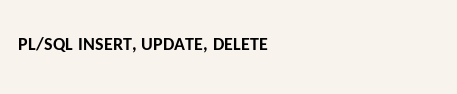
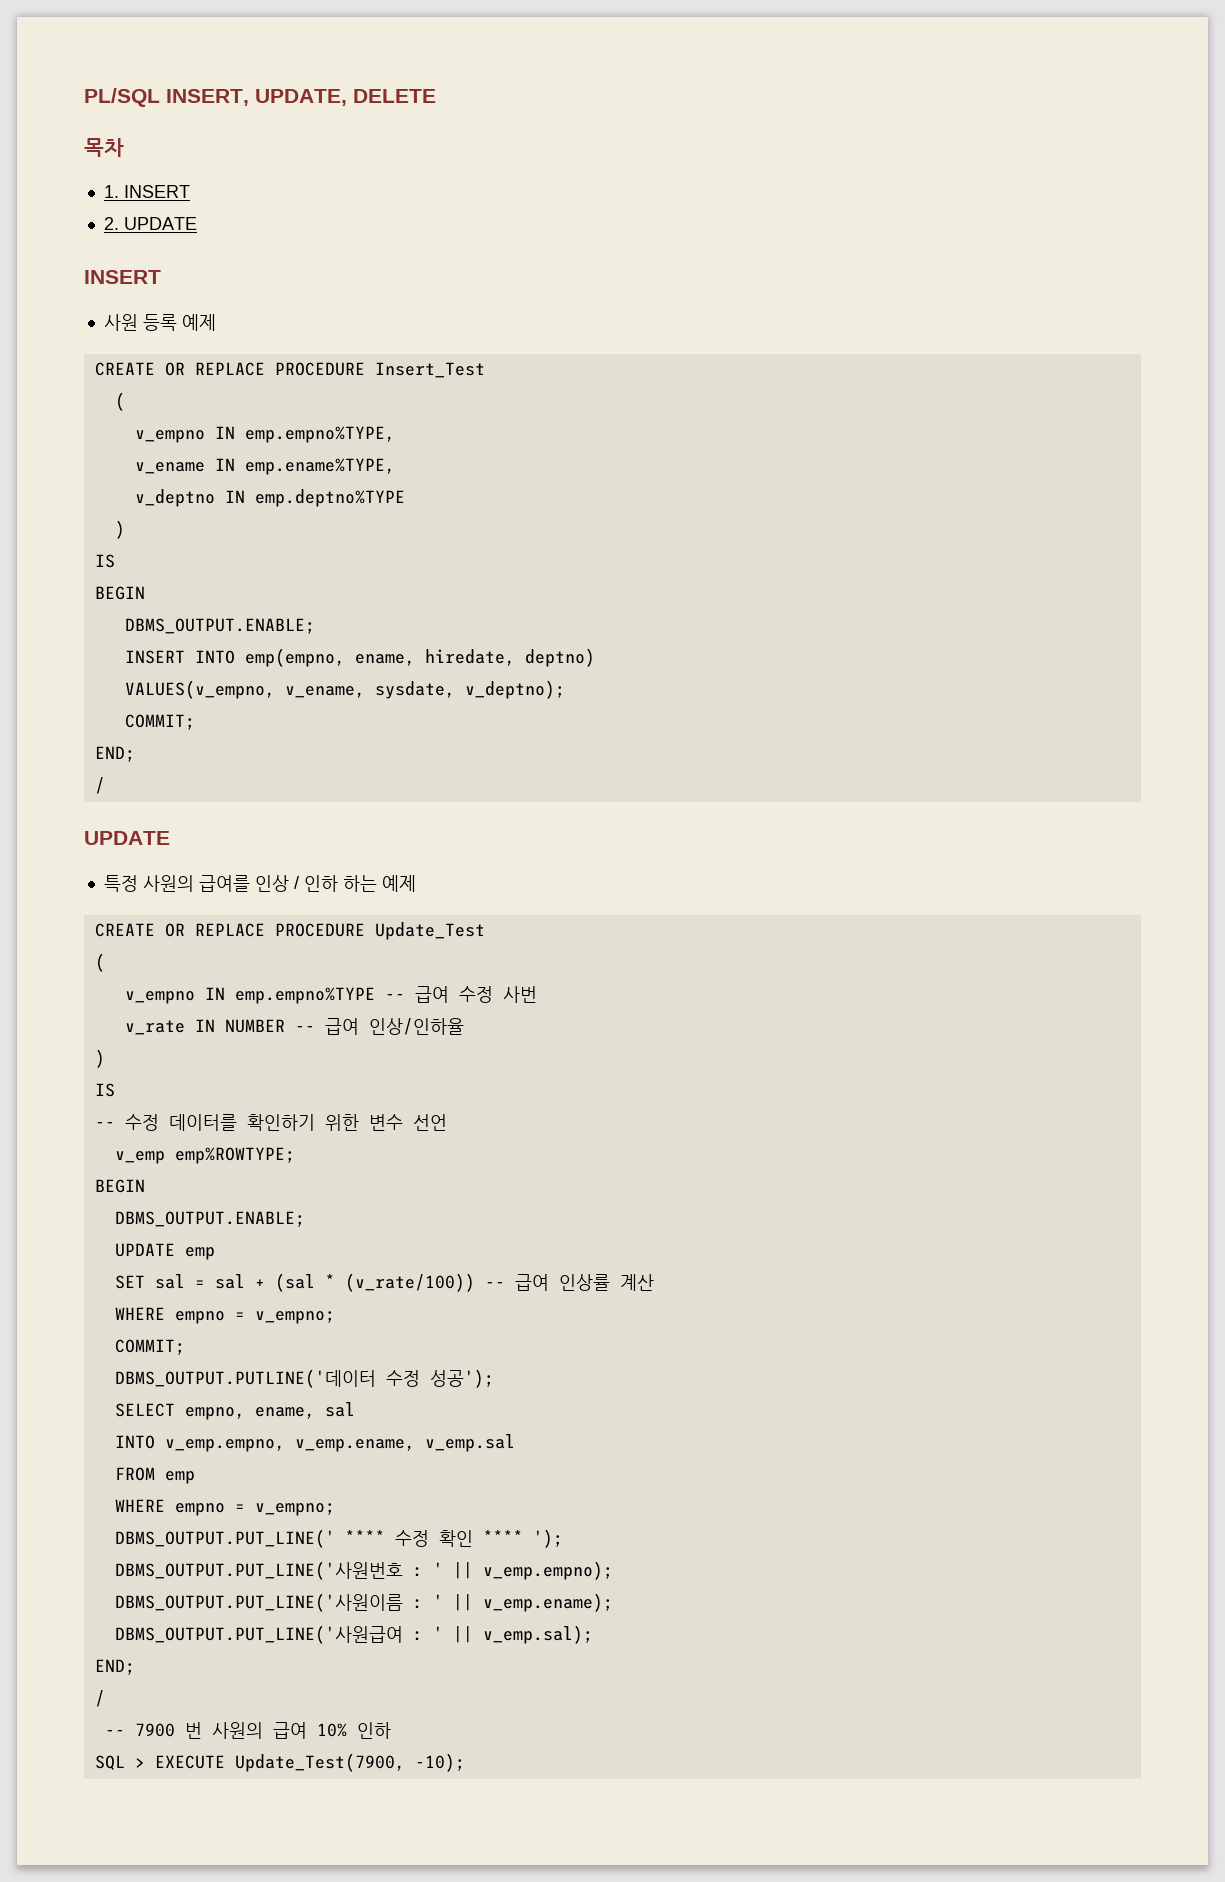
+ 목차
+ 1. INSERT
+ 2. UPDATE
+ INSERT
+ 사원 등록 예제
+ CREATE OR REPLACE PROCEDURE Insert_Test
+ (
+ v_empno IN emp.empno%TYPE,
+ v_ename IN emp.ename%TYPE,
+ v_deptno IN emp.deptno%TYPE
+ )
+ IS
+ BEGIN
+ DBMS_OUTPUT.ENABLE;
+ INSERT INTO emp(empno, ename, hiredate, deptno)
+ VALUES(v_empno, v_ename, sysdate, v_deptno);
+ COMMIT;
+ END;
+ /
+ UPDATE
+ 특정 사원의 급여를 인상 / 인하 하는 예제
+ CREATE OR REPLACE PROCEDURE Update_Test
+ (
+ v_empno IN emp.empno%TYPE -- 급여 수정 사번
+ v_rate IN NUMBER -- 급여 인상/인하율
+ )
+ IS
+ -- 수정 데이터를 확인하기 위한 변수 선언
+ v_emp emp%ROWTYPE;
+ BEGIN
+ DBMS_OUTPUT.ENABLE;
+ UPDATE emp
+ SET sal = sal + (sal * (v_rate/100)) -- 급여 인상률 계산
+ WHERE empno = v_empno;
+ COMMIT;
+ DBMS_OUTPUT.PUTLINE('데이터 수정 성공');
+ SELECT empno, ename, sal
+ INTO v_emp.empno, v_emp.ename, v_emp.sal
+ FROM emp
+ WHERE empno = v_empno;
+ DBMS_OUTPUT.PUT_LINE(' **** 수정 확인 **** ');
+ DBMS_OUTPUT.PUT_LINE('사원번호 : ' || v_emp.empno);
+ DBMS_OUTPUT.PUT_LINE('사원이름 : ' || v_emp.ename);
+ DBMS_OUTPUT.PUT_LINE('사원급여 : ' || v_emp.sal);
+ END;
+ /
+ -- 7900 번 사원의 급여 10% 인하
+ SQL > EXECUTE Update_Test(7900, -10);

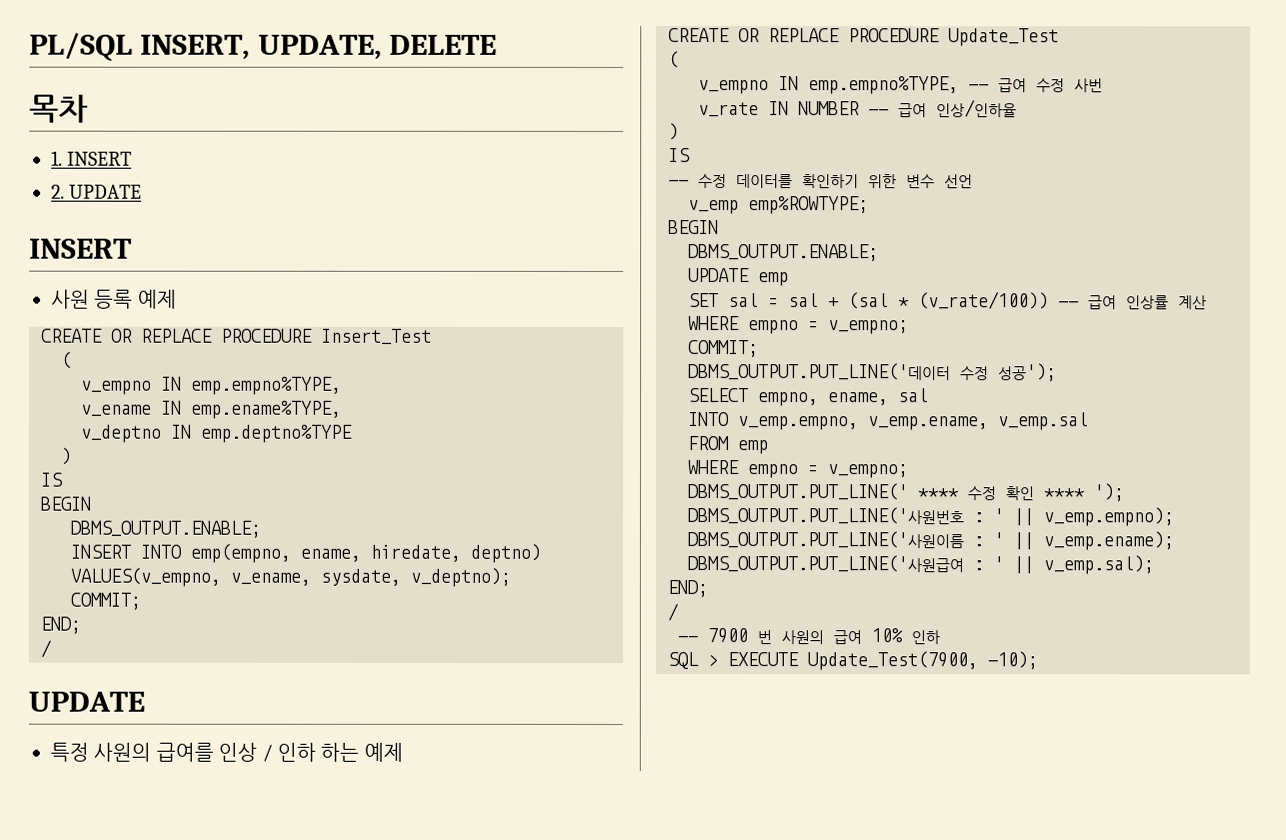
- v_empno IN emp.empno%TYPE -- 급여 수정 사번
+ v_empno IN emp.empno%TYPE, -- 급여 수정 사번
- DBMS_OUTPUT.PUTLINE('데이터 수정 성공');
+ DBMS_OUTPUT.PUT_LINE('데이터 수정 성공');

